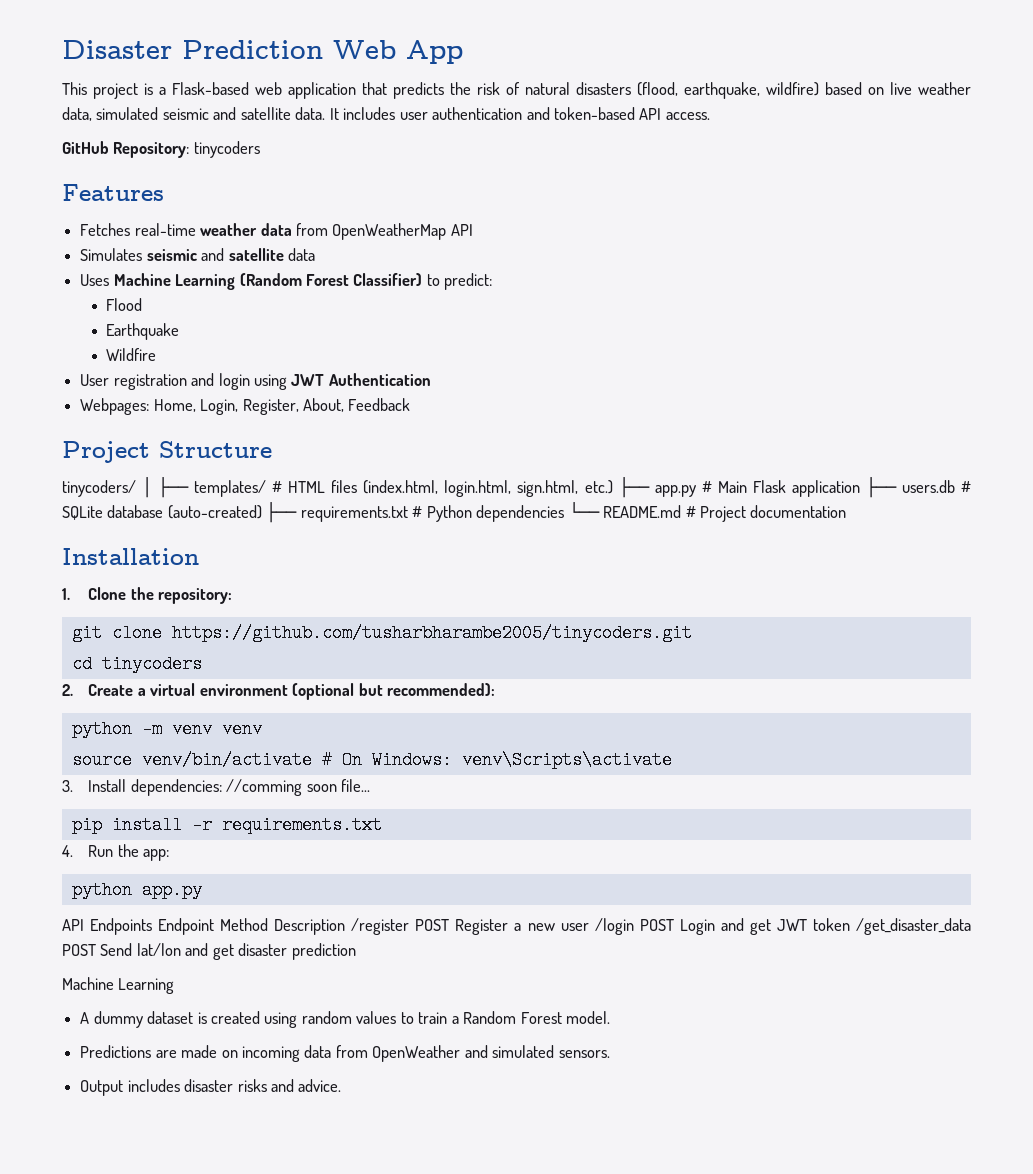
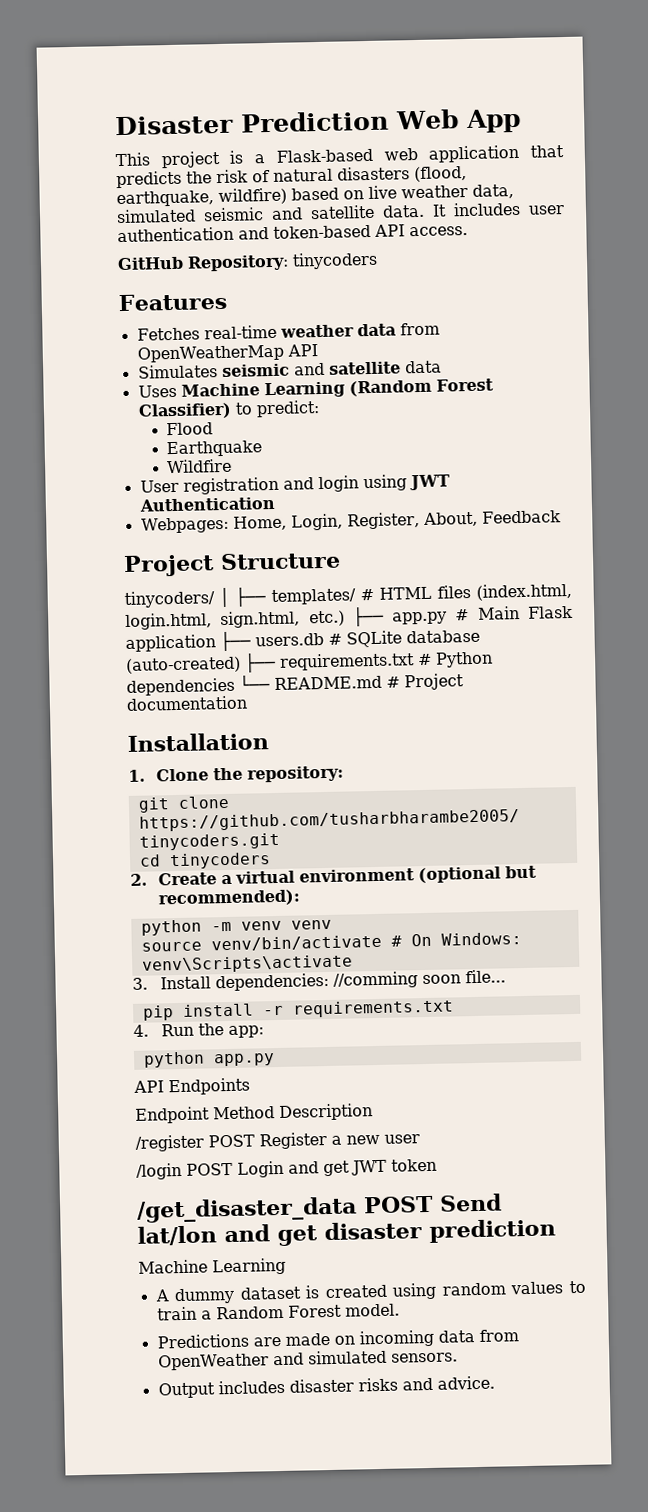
- API Endpoints Endpoint Method Description /register POST Register a new user /login POST Login and get JWT token /get_disaster_data POST Send lat/lon and get disaster prediction
+ API Endpoints
+ Endpoint Method Description
+ /register POST Register a new user
+ /login POST Login and get JWT token
+ /get_disaster_data POST Send lat/lon and get disaster prediction

